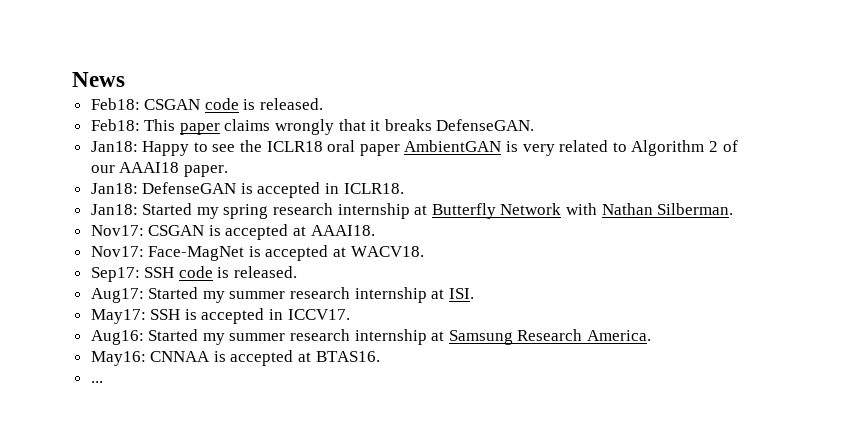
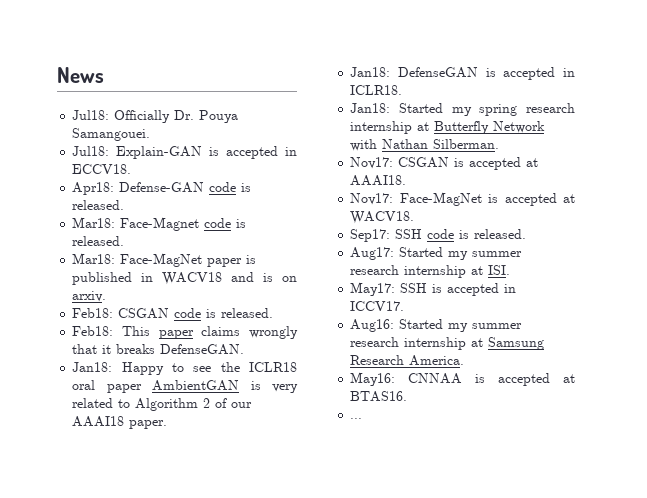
+ Jul18: Officially Dr. Pouya Samangouei.
+ Jul18: Explain-GAN is accepted in ECCV18.
+ Apr18: Defense-GAN code is released.
+ Mar18: Face-Magnet code is released.
+ Mar18: Face-MagNet paper is published in WACV18 and is on arxiv.

